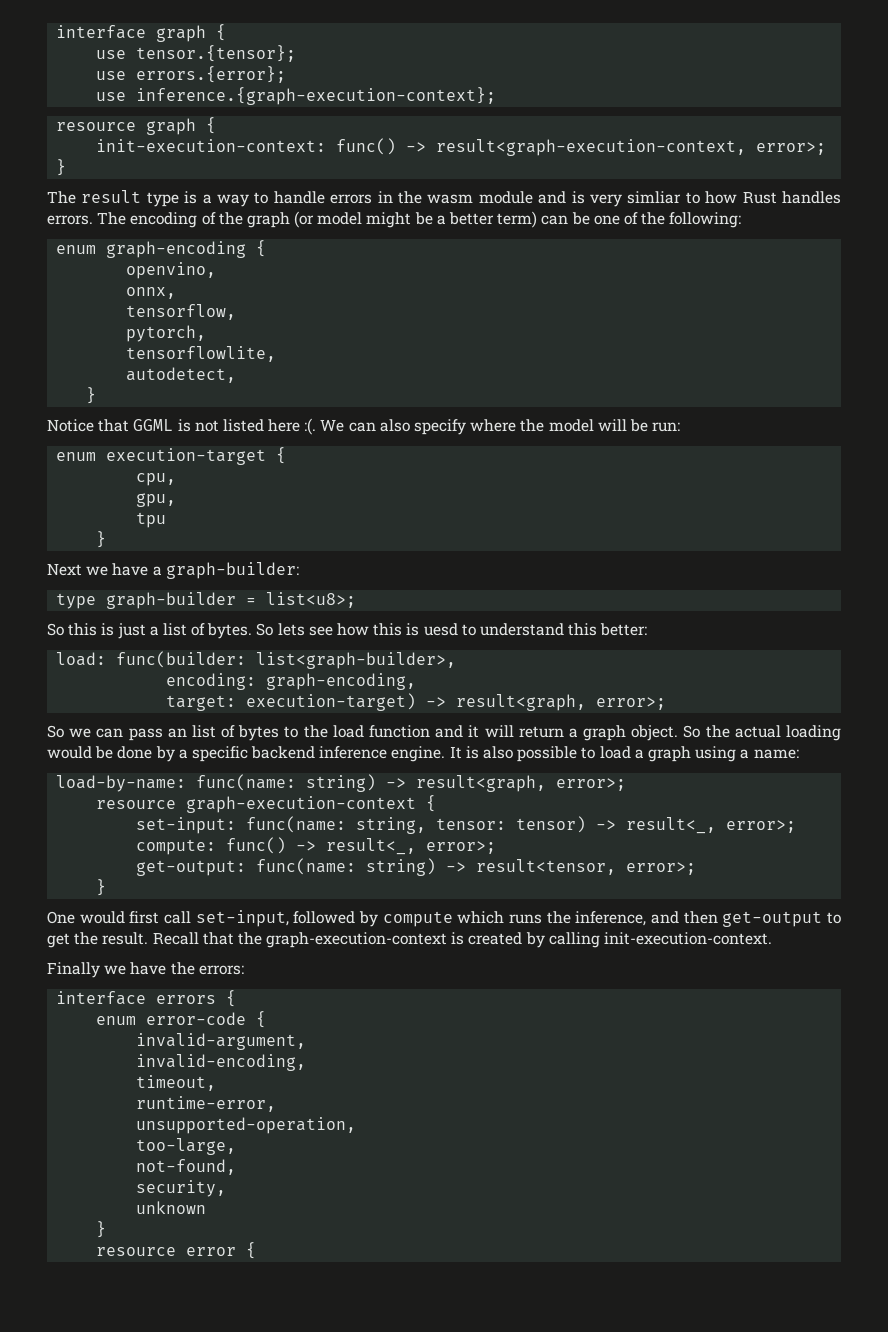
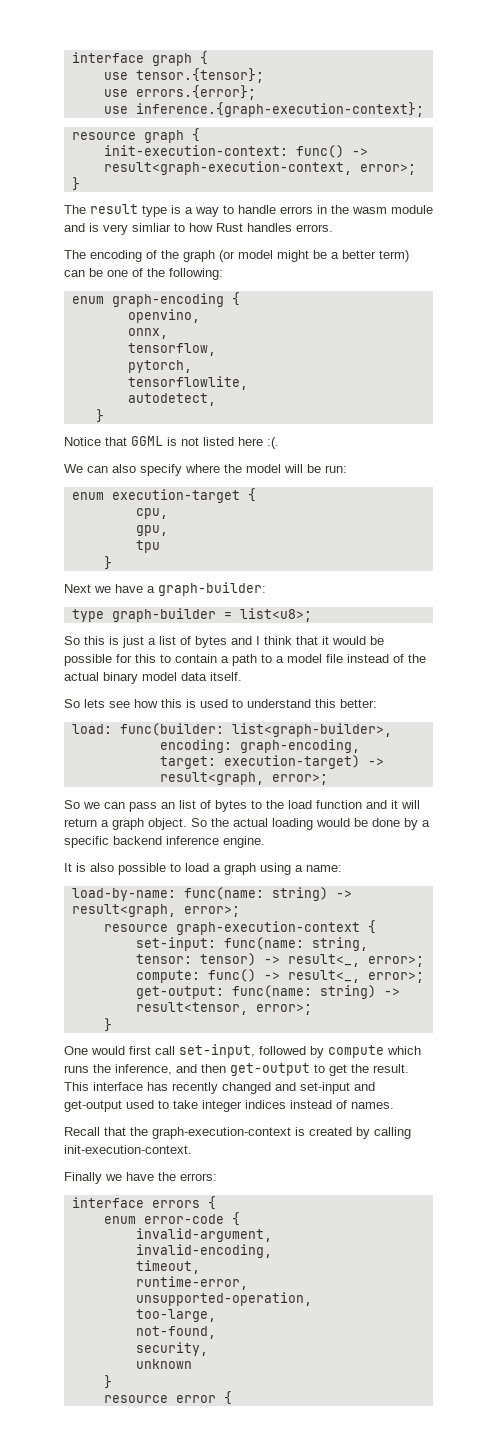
- The result type is a way to handle errors in the wasm module and is very simliar to how Rust handles errors. The encoding of the graph (or model might be a better term) can be one of the following:
+ The result type is a way to handle errors in the wasm module and is very simliar to how Rust handles errors.
+ The encoding of the graph (or model might be a better term) can be one of the following:
- Notice that GGML is not listed here :(. We can also specify where the model will be run:
+ Notice that GGML is not listed here :(.
+ We can also specify where the model will be run:
- So this is just a list of bytes. So lets see how this is uesd to understand this better:
+ So this is just a list of bytes and I think that it would be possible for this to contain a path to a model file instead of the actual binary model data itself.
+ So lets see how this is used to understand this better:
- So the actual loading would be done by a specific backend inference engine. It is also possible to load a graph using a name:
+ So the actual loading would be done by a specific backend inference engine.
+ It is also possible to load a graph using a name:
- One would first call set-input, followed by compute which runs the inference, and then get-output to get the result. Recall that the graph-execution-context is created by calling init-execution-context.
+ One would first call set-input, followed by compute which runs the inference, and then get-output to get the result. This interface has recently changed and set-input and get-output used to take integer indices instead of names.
+ Recall that the graph-execution-context is created by calling init-execution-context.

